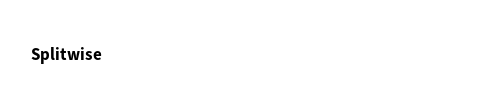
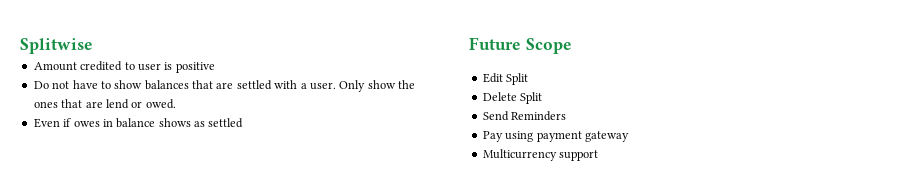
+ Amount credited to user is positive
+ Do not have to show balances that are settled with a user. Only show the ones that are lend or owed.
+ Even if owes in balance shows as settled
+ Future Scope
+ Edit Split
+ Delete Split
+ Send Reminders
+ Pay using payment gateway
+ Multicurrency support

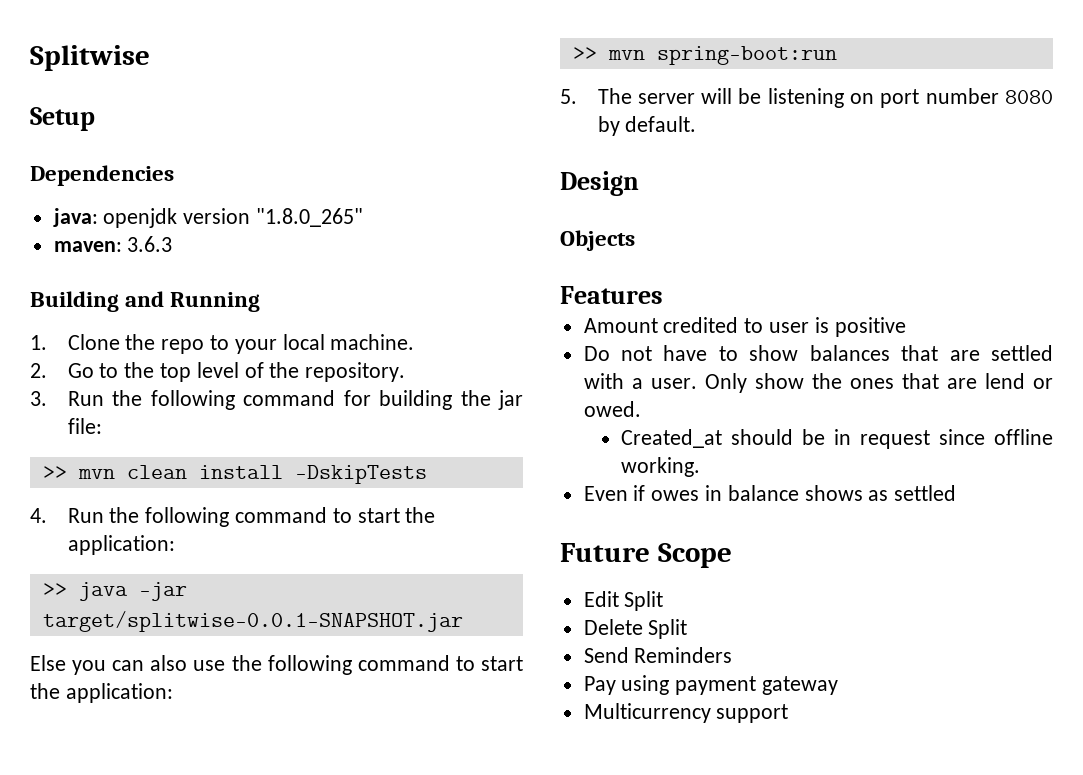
+ Setup
+ Dependencies
+ java: openjdk version "1.8.0_265"
+ maven: 3.6.3
+ Building and Running
+ 1. Clone the repo to your local machine.
+ 2. Go to the top level of the repository.
+ 3. Run the following command for building the jar file:
+ >> mvn clean install -DskipTests
+ 4. Run the following command to start the application:
+ >> java -jar target/splitwise-0.0.1-SNAPSHOT.jar
+ Else you can also use the following command to start the application:
+ >> mvn spring-boot:run
+ 5. The server will be listening on port number 8080 by default.
+ Design
+ Objects
+ Features
+ Created_at should be in request since offline working.

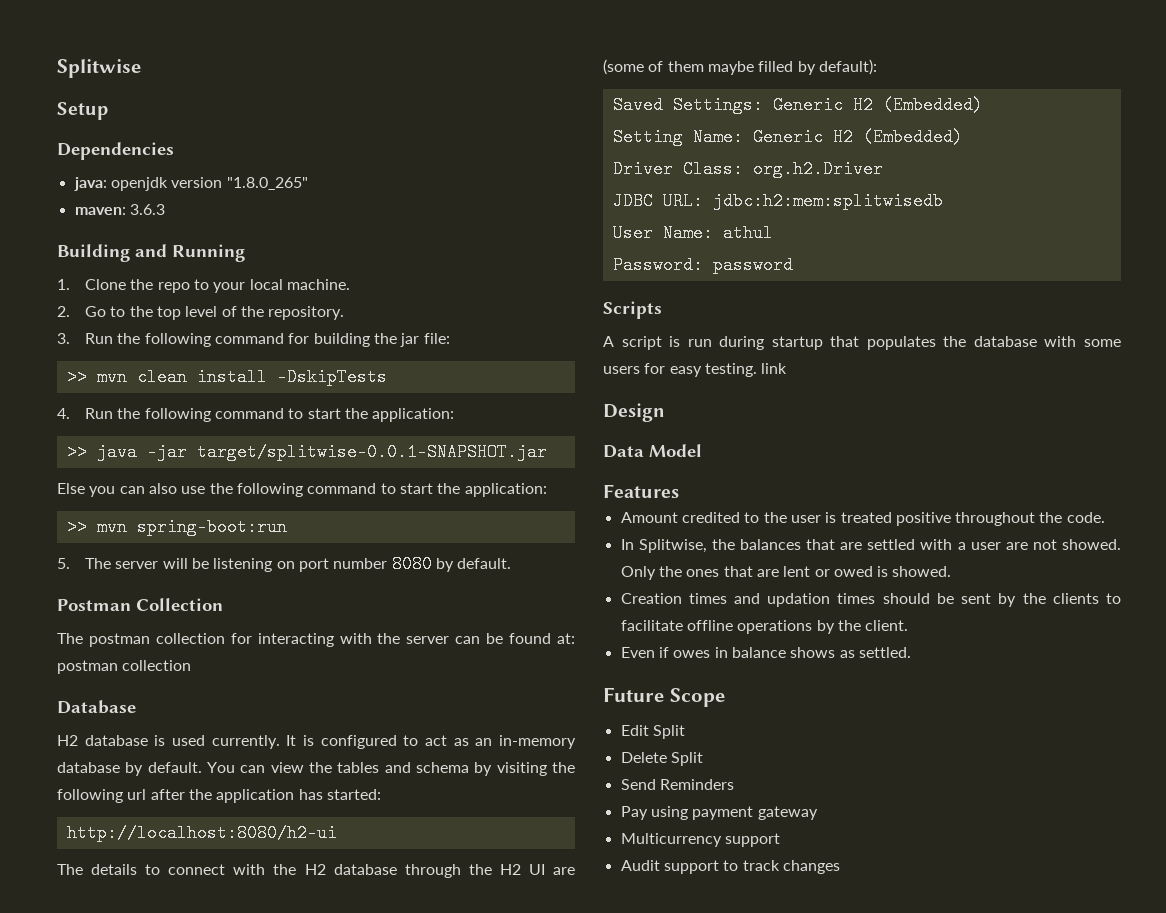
+ Postman Collection
+ The postman collection for interacting with the server can be found at: postman collection
+ Database
+ H2 database is used currently. It is configured to act as an in-memory database by default. You can view the tables and schema by visiting the following url after the application has started:
+ http://localhost:8080/h2-ui
+ The details to connect with the H2 database through the H2 UI are (some of them maybe filled by default):
+ Saved Settings: Generic H2 (Embedded)
+ Setting Name: Generic H2 (Embedded)
+ Driver Class: org.h2.Driver
+ JDBC URL: jdbc:h2:mem:splitwisedb
+ User Name: athul
+ Password: password
+ Scripts
+ A script is run during startup that populates the database with some users for easy testing. link
- Objects
+ Data Model
- Amount credited to user is positive
- Do not have to show balances that are settled with a user. Only show the ones that are lend or owed.
- Created_at should be in request since offline working.
+ Amount credited to the user is treated positive throughout the code.
+ In Splitwise, the balances that are settled with a user are not showed. Only the ones that are lent or owed is showed.
+ Creation times and updation times should be sent by the clients to facilitate offline operations by the client.
- Even if owes in balance shows as settled
+ Even if owes in balance shows as settled.
+ Audit support to track changes

